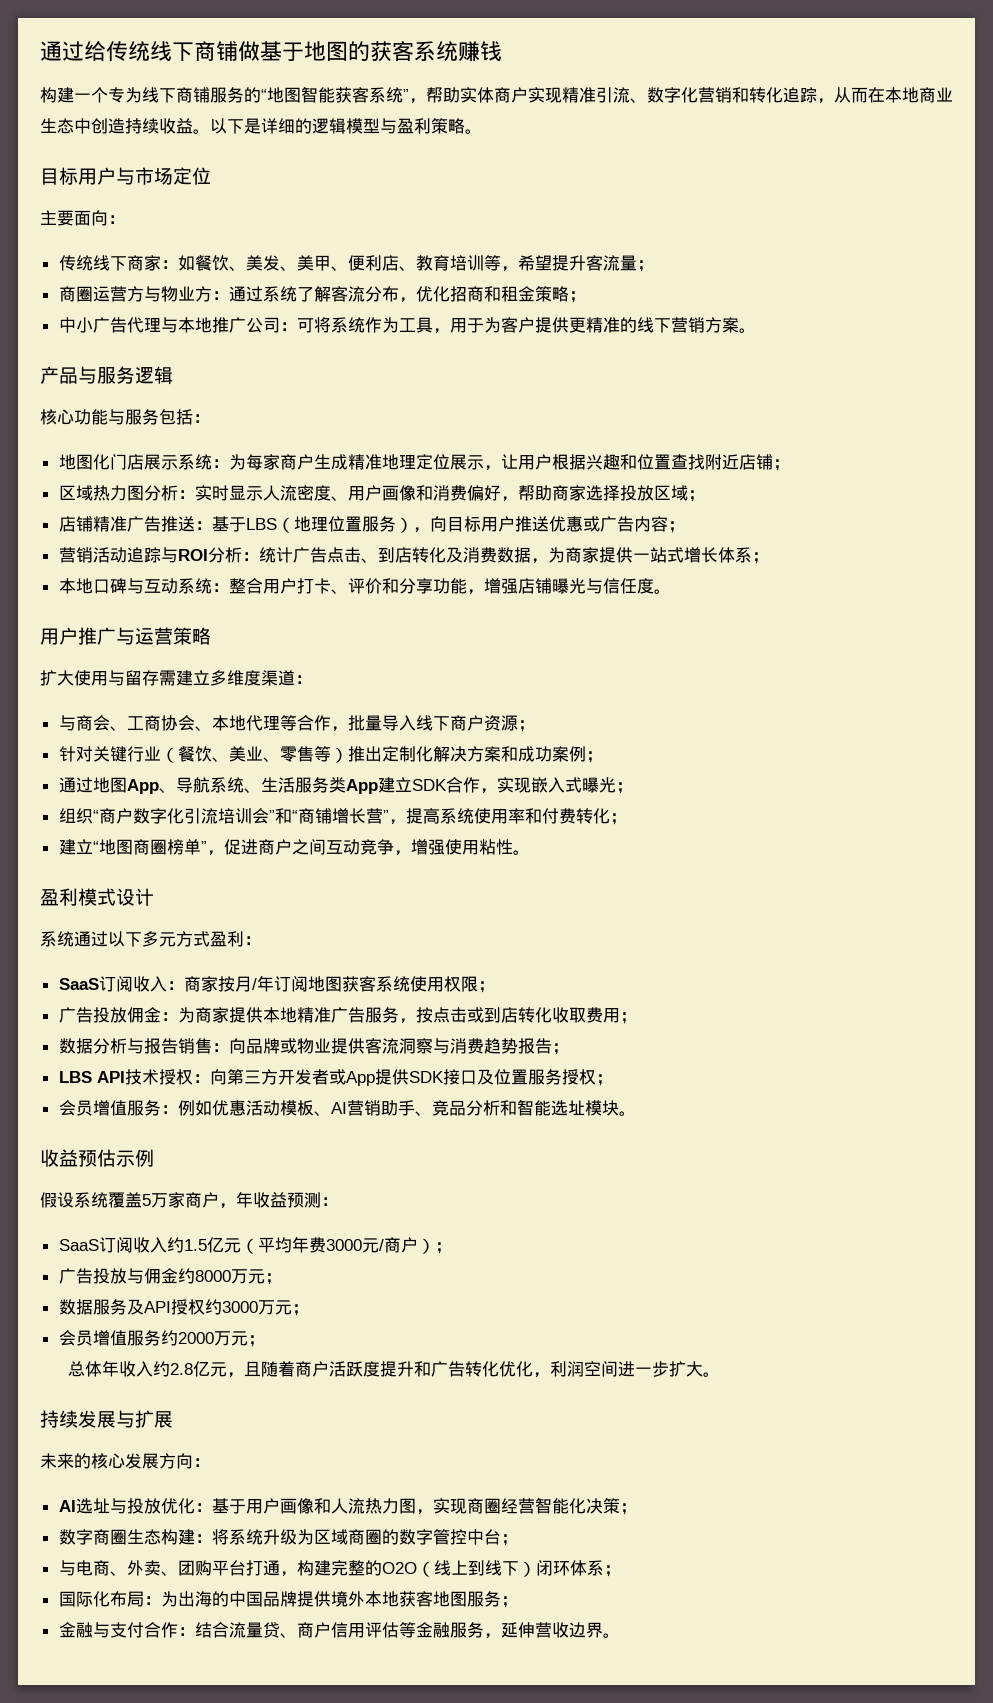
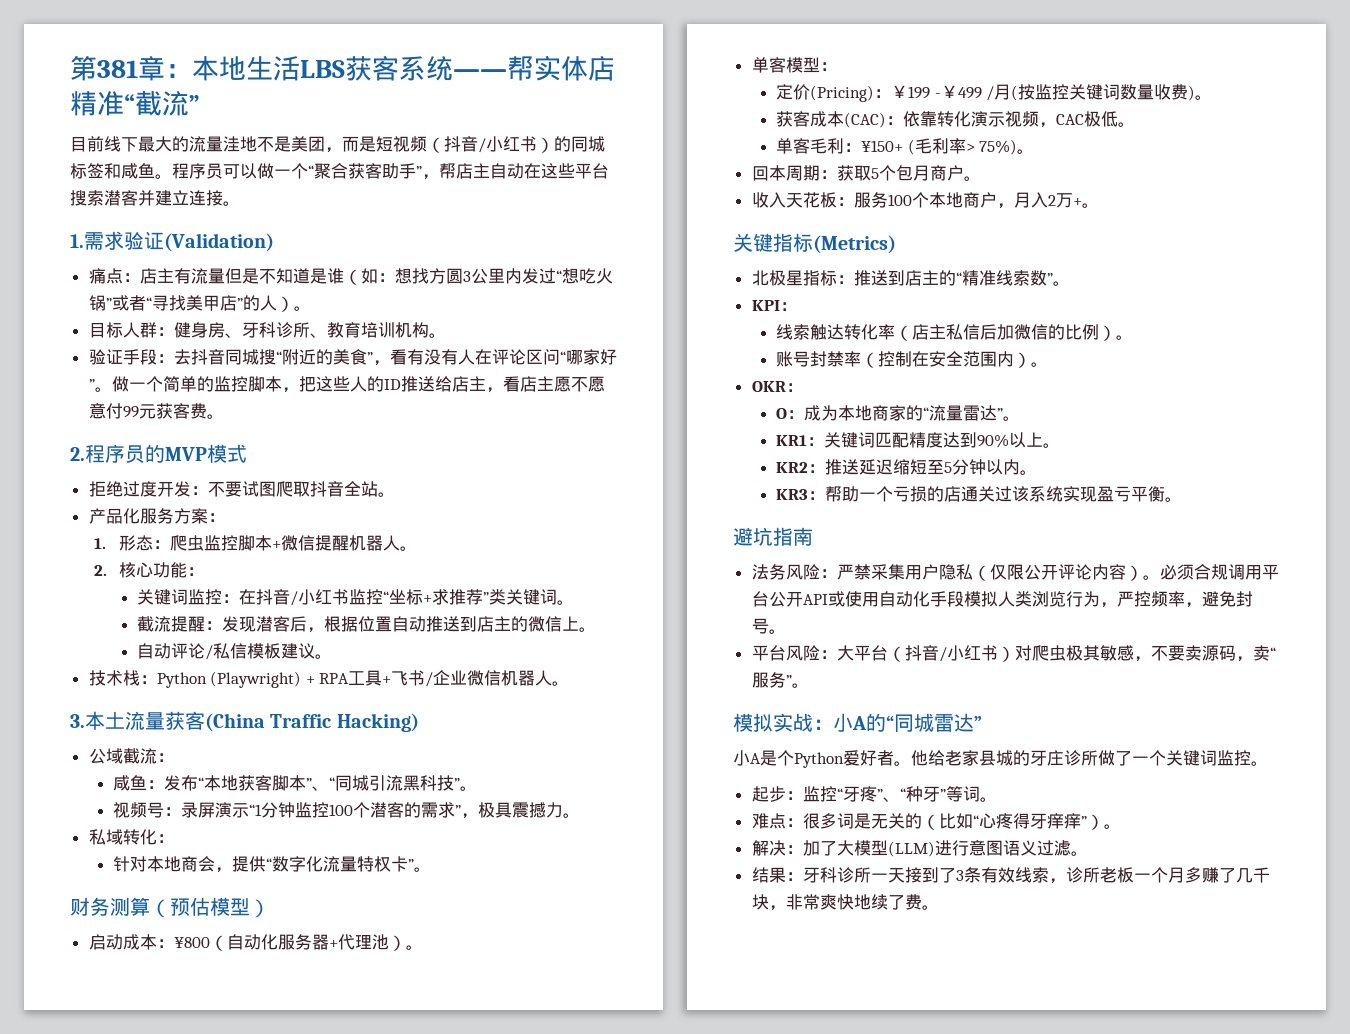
- 通过给传统线下商铺做基于地图的获客系统赚钱
- 构建一个专为线下商铺服务的“地图智能获客系统”，帮助实体商户实现精准引流、数字化营销和转化追踪，从而在本地商业生态中创造持续收益。以下是详细的逻辑模型与盈利策略。
- 目标用户与市场定位
- 主要面向：
- 传统线下商家：如餐饮、美发、美甲、便利店、教育培训等，希望提升客流量；
- 商圈运营方与物业方：通过系统了解客流分布，优化招商和租金策略；
- 中小广告代理与本地推广公司：可将系统作为工具，用于为客户提供更精准的线下营销方案。
- 产品与服务逻辑
- 核心功能与服务包括：
- 地图化门店展示系统：为每家商户生成精准地理定位展示，让用户根据兴趣和位置查找附近店铺；
- 区域热力图分析：实时显示人流密度、用户画像和消费偏好，帮助商家选择投放区域；
- 店铺精准广告推送：基于LBS（地理位置服务），向目标用户推送优惠或广告内容；
- 营销活动追踪与ROI分析：统计广告点击、到店转化及消费数据，为商家提供一站式增长体系；
- 本地口碑与互动系统：整合用户打卡、评价和分享功能，增强店铺曝光与信任度。
- 用户推广与运营策略
- 扩大使用与留存需建立多维度渠道：
- 与商会、工商协会、本地代理等合作，批量导入线下商户资源；
- 针对关键行业（餐饮、美业、零售等）推出定制化解决方案和成功案例；
- 通过地图App、导航系统、生活服务类App建立SDK合作，实现嵌入式曝光；
- 组织“商户数字化引流培训会”和“商铺增长营”，提高系统使用率和付费转化；
- 建立“地图商圈榜单”，促进商户之间互动竞争，增强使用粘性。
- 盈利模式设计
- 系统通过以下多元方式盈利：
- SaaS订阅收入：商家按月/年订阅地图获客系统使用权限；
- 广告投放佣金：为商家提供本地精准广告服务，按点击或到店转化收取费用；
- 数据分析与报告销售：向品牌或物业提供客流洞察与消费趋势报告；
- LBS API技术授权：向第三方开发者或App提供SDK接口及位置服务授权；
- 会员增值服务：例如优惠活动模板、AI营销助手、竞品分析和智能选址模块。
- 收益预估示例
- 假设系统覆盖5万家商户，年收益预测：
- SaaS订阅收入约1.5亿元（平均年费3000元/商户）；
- 广告投放与佣金约8000万元；
- 数据服务及API授权约3000万元；
- 会员增值服务约2000万元；
- 总体年收入约2.8亿元，且随着商户活跃度提升和广告转化优化，利润空间进一步扩大。
- 持续发展与扩展
- 未来的核心发展方向：
- AI选址与投放优化：基于用户画像和人流热力图，实现商圈经营智能化决策；
- 数字商圈生态构建：将系统升级为区域商圈的数字管控中台；
- 与电商、外卖、团购平台打通，构建完整的O2O（线上到线下）闭环体系；
- 国际化布局：为出海的中国品牌提供境外本地获客地图服务；
- 金融与支付合作：结合流量贷、商户信用评估等金融服务，延伸营收边界。
+ 第381章：本地生活LBS获客系统——帮实体店精准“截流”
+ 目前线下最大的流量洼地不是美团，而是短视频（抖音/小红书）的同城标签和咸鱼。程序员可以做一个“聚合获客助手”，帮店主自动在这些平台搜索潜客并建立连接。
+ 1.需求验证(Validation)
+ 痛点：店主有流量但是不知道是谁（如：想找方圆3公里内发过“想吃火锅”或者“寻找美甲店”的人）。
+ 目标人群：健身房、牙科诊所、教育培训机构。
+ 验证手段：去抖音同城搜“附近的美食”，看有没有人在评论区问“哪家好”。做一个简单的监控脚本，把这些人的ID推送给店主，看店主愿不愿意付99元获客费。
+ 2.程序员的MVP模式
+ 拒绝过度开发：不要试图爬取抖音全站。
+ 产品化服务方案：
+ 1.形态：爬虫监控脚本+微信提醒机器人。
+ 2.核心功能：
+ 关键词监控：在抖音/小红书监控“坐标+求推荐”类关键词。
+ 截流提醒：发现潜客后，根据位置自动推送到店主的微信上。
+ 自动评论/私信模板建议。
+ 技术栈：Python (Playwright) + RPA工具+飞书/企业微信机器人。
+ 3.本土流量获客(China Traffic Hacking)
+ 公域截流：
+ 咸鱼：发布“本地获客脚本”、“同城引流黑科技”。
+ 视频号：录屏演示“1分钟监控100个潜客的需求”，极具震撼力。
+ 私域转化：
+ 针对本地商会，提供“数字化流量特权卡”。
+ 财务测算（预估模型）
+ 启动成本：¥800（自动化服务器+代理池）。
+ 单客模型：
+ 定价(Pricing)：￥199 -￥499 /月(按监控关键词数量收费)。
+ 获客成本(CAC)：依靠转化演示视频，CAC极低。
+ 单客毛利：¥150+ (毛利率> 75%)。
+ 回本周期：获取5个包月商户。
+ 收入天花板：服务100个本地商户，月入2万+。
+ 关键指标(Metrics)
+ 北极星指标：推送到店主的“精准线索数”。
+ KPI：
+ 线索触达转化率（店主私信后加微信的比例）。
+ 账号封禁率（控制在安全范围内）。
+ OKR：
+ O：成为本地商家的“流量雷达”。
+ KR1：关键词匹配精度达到90%以上。
+ KR2：推送延迟缩短至5分钟以内。
+ KR3：帮助一个亏损的店通关过该系统实现盈亏平衡。
+ 避坑指南
+ 法务风险：严禁采集用户隐私（仅限公开评论内容）。必须合规调用平台公开API或使用自动化手段模拟人类浏览行为，严控频率，避免封号。
+ 平台风险：大平台（抖音/小红书）对爬虫极其敏感，不要卖源码，卖“服务”。
+ 模拟实战：小A的“同城雷达”
+ 小A是个Python爱好者。他给老家县城的牙庄诊所做了一个关键词监控。
+ 起步：监控“牙疼”、“种牙”等词。
+ 难点：很多词是无关的（比如“心疼得牙痒痒”）。
+ 解决：加了大模型(LLM)进行意图语义过滤。
+ 结果：牙科诊所一天接到了3条有效线索，诊所老板一个月多赚了几千块，非常爽快地续了费。

